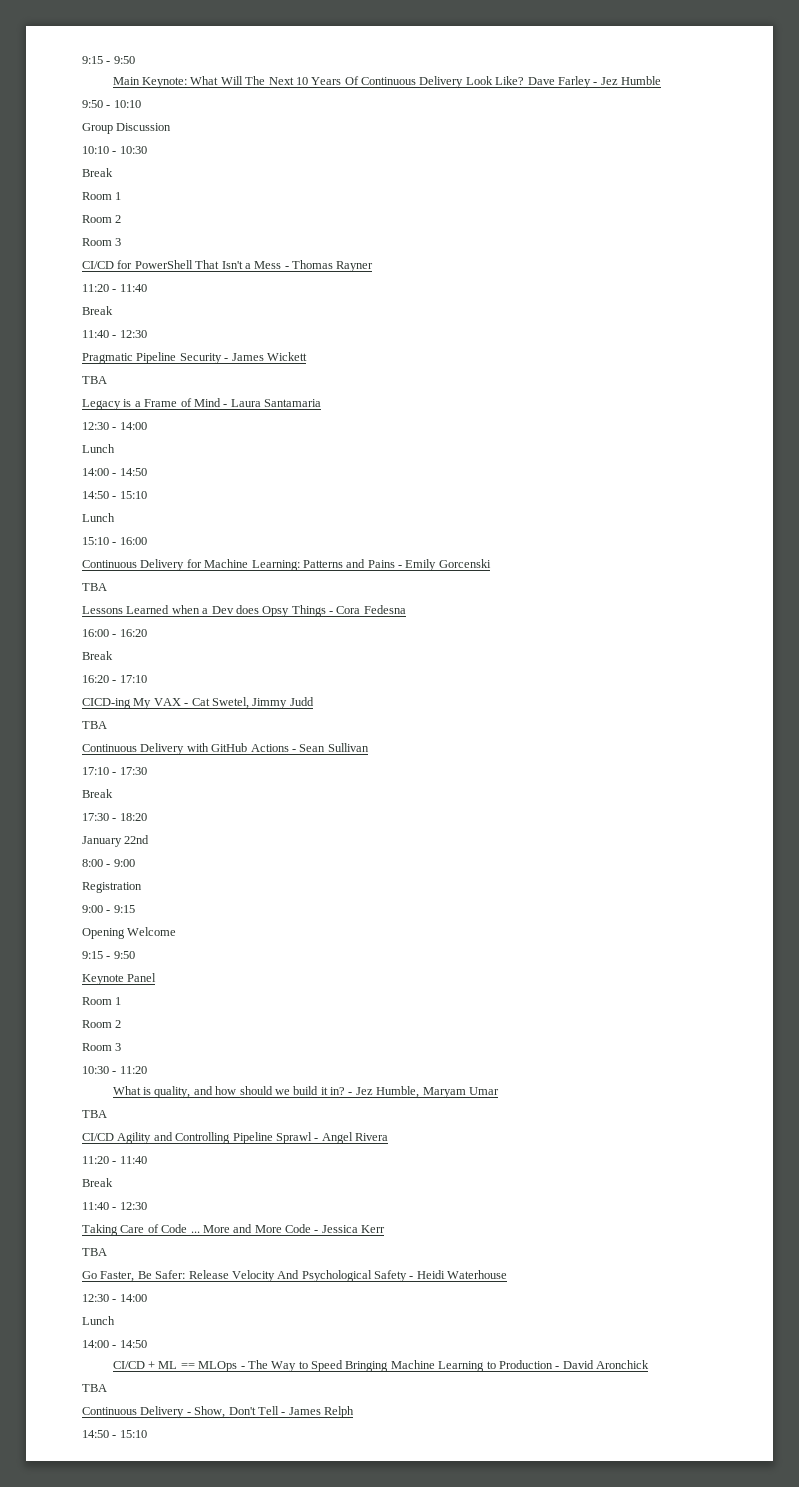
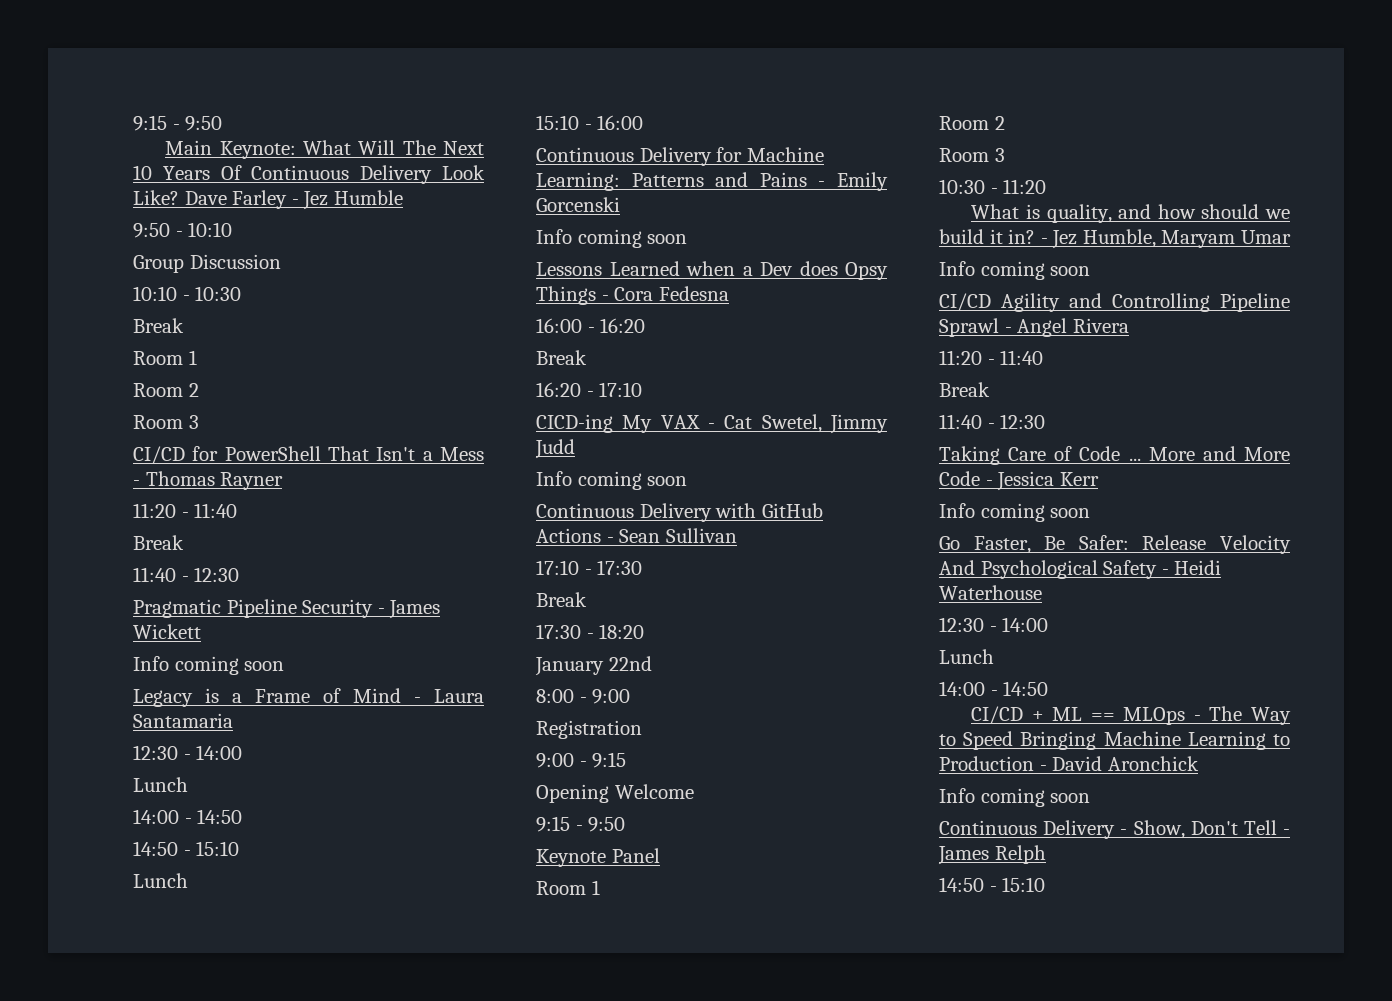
  Pragmatic Pipeline Security - James Wickett
- TBA
+ Info coming soon
  Continuous Delivery for Machine Learning: Patterns and Pains - Emily Gorcenski
- TBA
+ Info coming soon
  CICD-ing My VAX - Cat Swetel, Jimmy Judd
- TBA
+ Info coming soon
  - Jez Humble, Maryam Umar
- TBA
+ Info coming soon
  More and More Code - Jessica Kerr
- TBA
+ Info coming soon
  CI/CD + ML == MLOps - The Way to Speed Bringing Machine Learning to Production - David Aronchick
- TBA
+ Info coming soon

